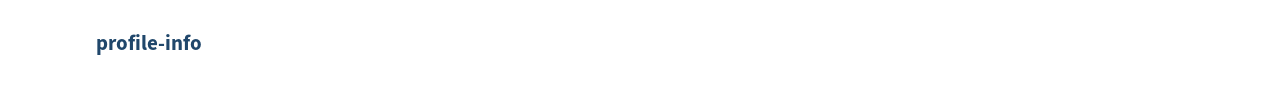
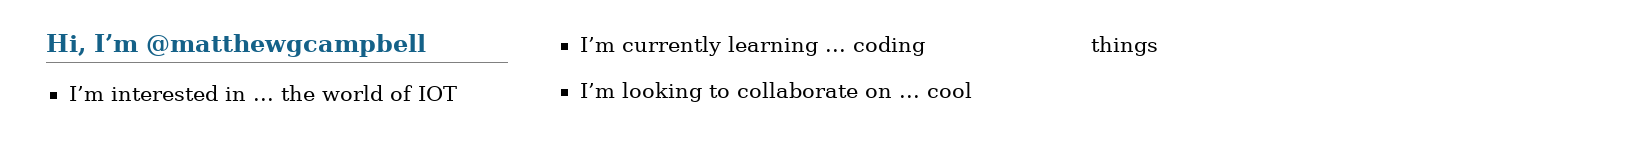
- profile-info
+ Hi, I’m @matthewgcampbell
+ I’m interested in ... the world of IOT
+ I’m currently learning ... coding
+ I’m looking to collaborate on ... cool things

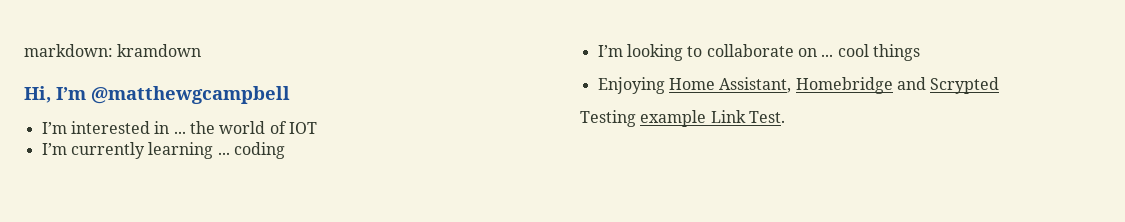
+ markdown: kramdown
+ Enjoying Home Assistant, Homebridge and Scrypted
+ Testing example Link Test.

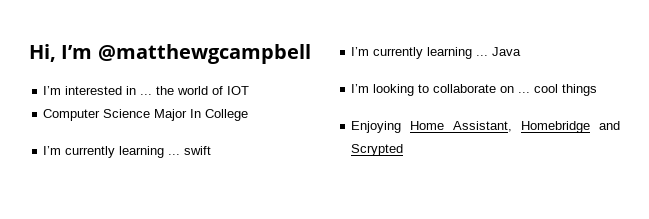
- markdown: kramdown
- I’m currently learning ... coding
+ Computer Science Major In College
+ I’m currently learning ... swift
+ I’m currently learning ... Java
- Testing example Link Test.

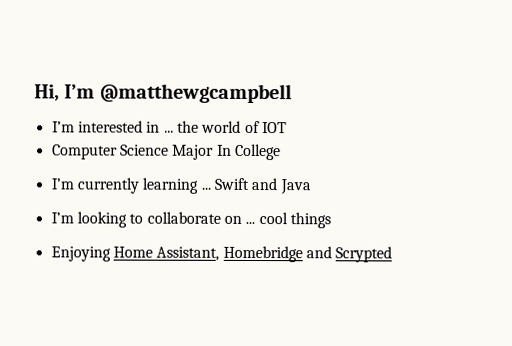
- I’m currently learning ... swift
- I’m currently learning ... Java
+ I’m currently learning ... Swift and Java

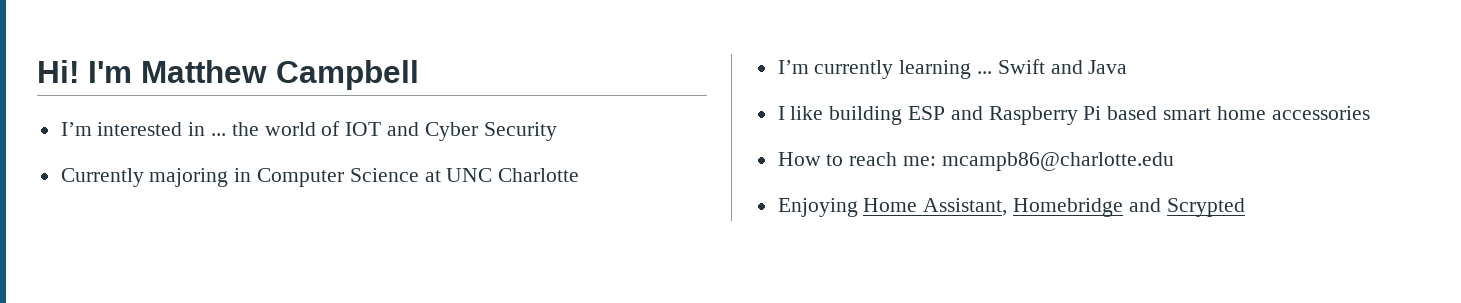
- Hi, I’m @matthewgcampbell
+ Hi! I'm Matthew Campbell
- I’m interested in ... the world of IOT
- Computer Science Major In College
+ I’m interested in ... the world of IOT and Cyber Security
+ Currently majoring in Computer Science at UNC Charlotte
- I’m looking to collaborate on ... cool things
+ I like building ESP and Raspberry Pi based smart home accessories
+ How to reach me: mcampb86@charlotte.edu

